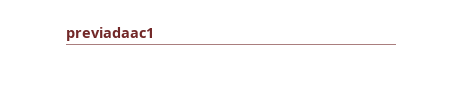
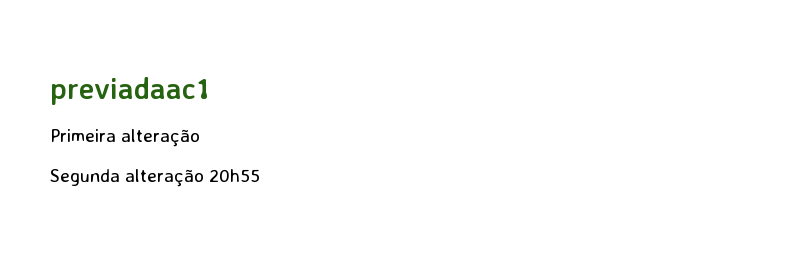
+ Primeira alteração
+ Segunda alteração 20h55

